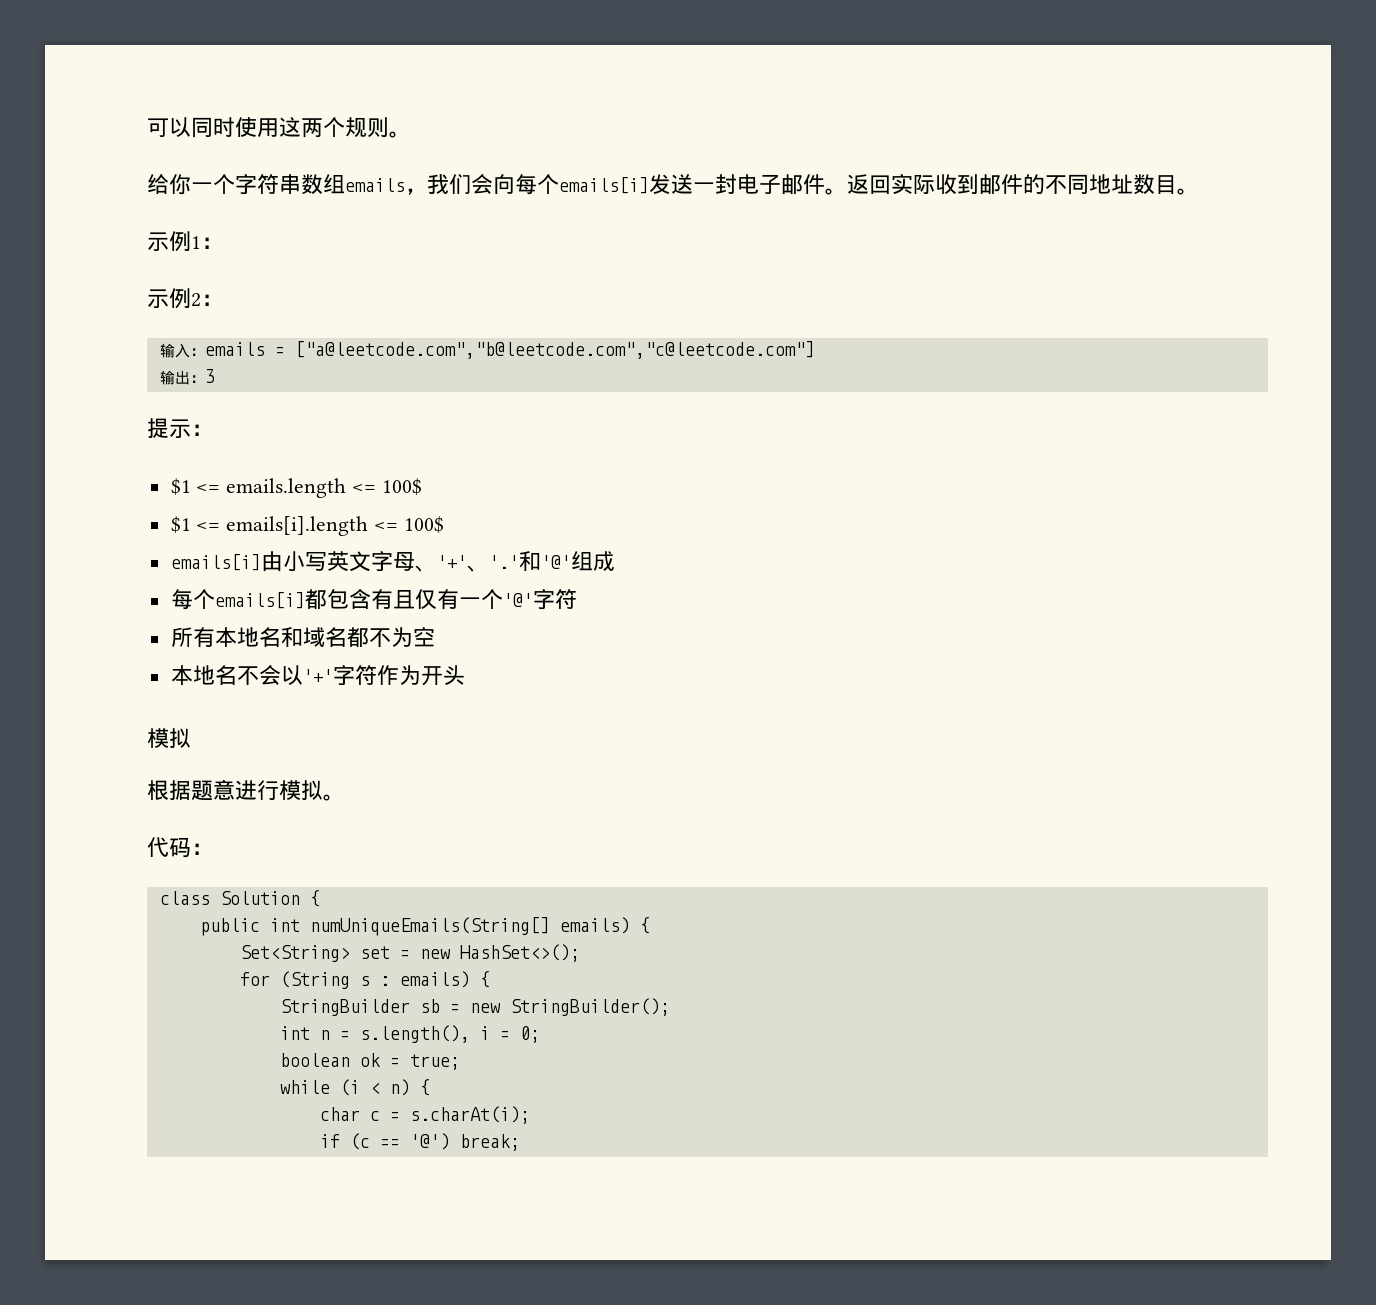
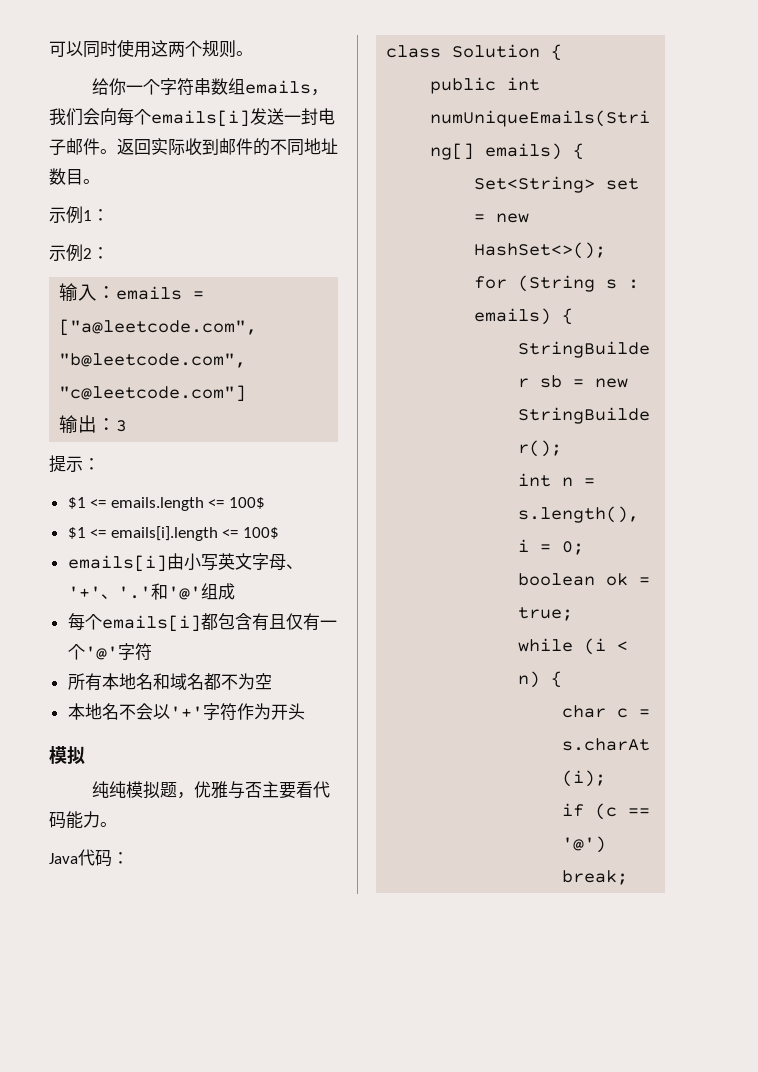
- 根据题意进行模拟。
- 代码：
+ 纯纯模拟题，优雅与否主要看代码能力。
+ Java代码：

